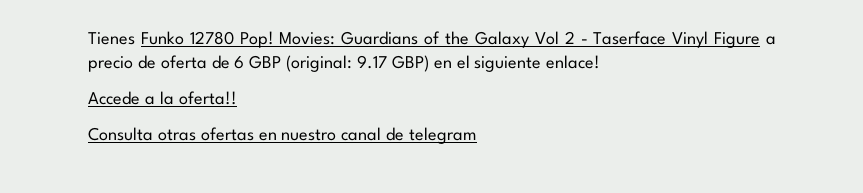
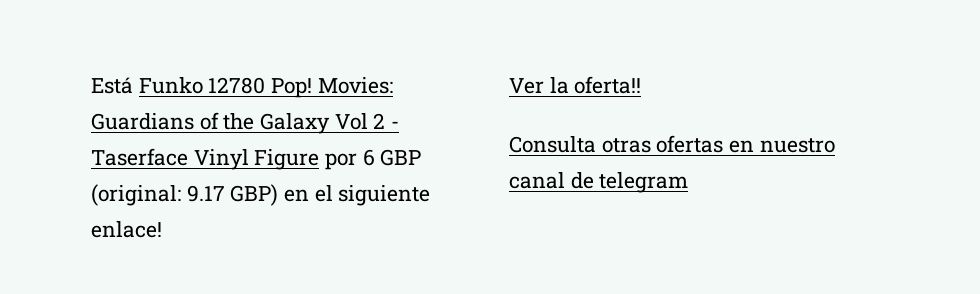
- Tienes Funko 12780 Pop!
+ Está Funko 12780 Pop!
- Movies: Guardians of the Galaxy Vol 2 - Taserface Vinyl Figure a precio de oferta de 6 GBP (original: 9.17 GBP) en el siguiente enlace!
+ Movies: Guardians of the Galaxy Vol 2 - Taserface Vinyl Figure por 6 GBP (original: 9.17 GBP) en el siguiente enlace!
- Accede a la oferta!!
+ Ver la oferta!!

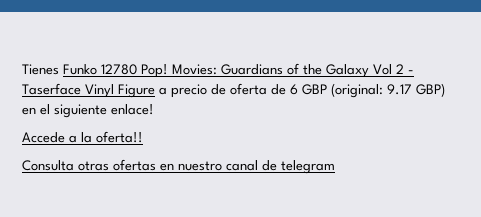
- Está Funko 12780 Pop!
+ Tienes Funko 12780 Pop!
- Movies: Guardians of the Galaxy Vol 2 - Taserface Vinyl Figure por 6 GBP (original: 9.17 GBP) en el siguiente enlace!
+ Movies: Guardians of the Galaxy Vol 2 - Taserface Vinyl Figure a precio de oferta de 6 GBP (original: 9.17 GBP) en el siguiente enlace!
- Ver la oferta!!
+ Accede a la oferta!!

